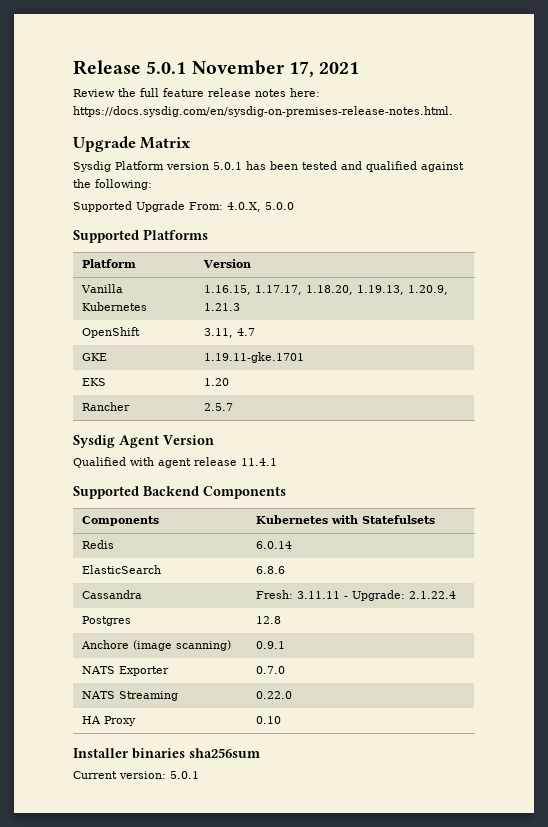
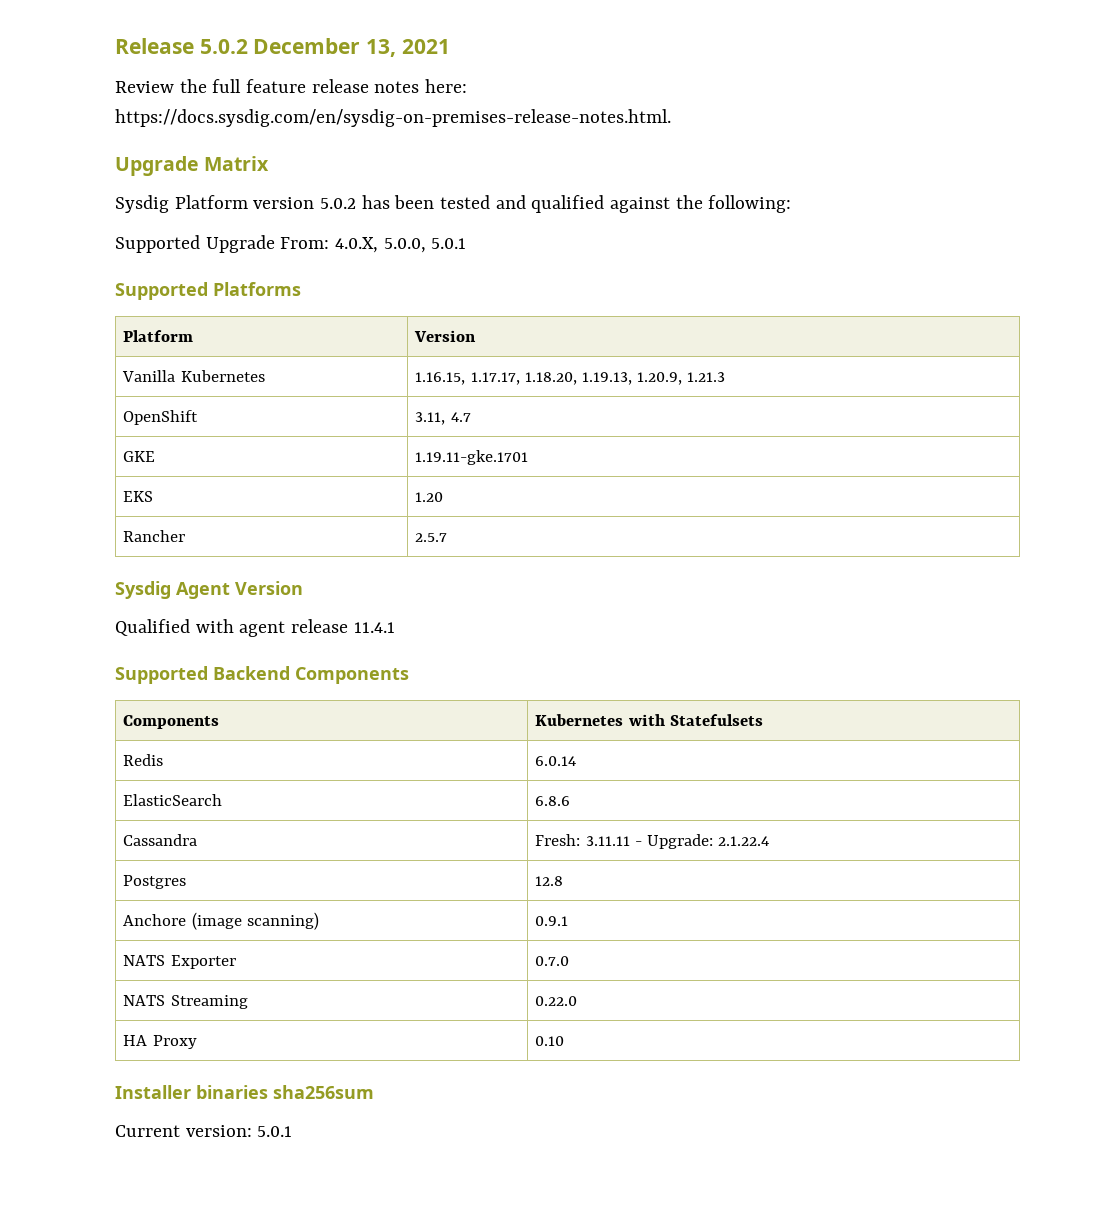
- Release 5.0.1 November 17, 2021
+ Release 5.0.2 December 13, 2021
- Sysdig Platform version 5.0.1 has been tested and qualified against the following:
+ Sysdig Platform version 5.0.2 has been tested and qualified against the following:
- Supported Upgrade From: 4.0.X, 5.0.0
+ Supported Upgrade From: 4.0.X, 5.0.0, 5.0.1

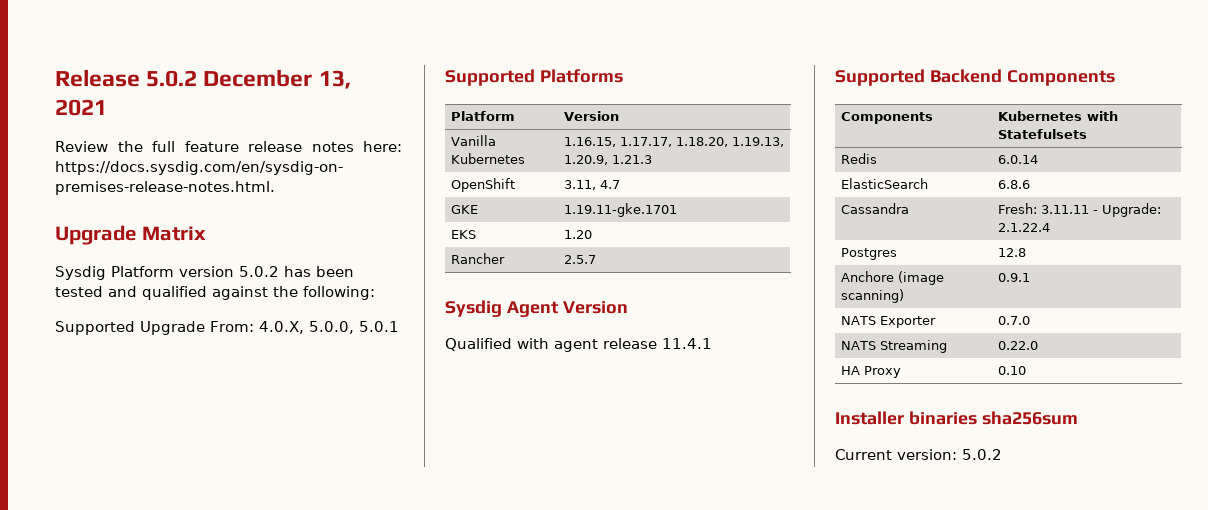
- Current version: 5.0.1
+ Current version: 5.0.2

